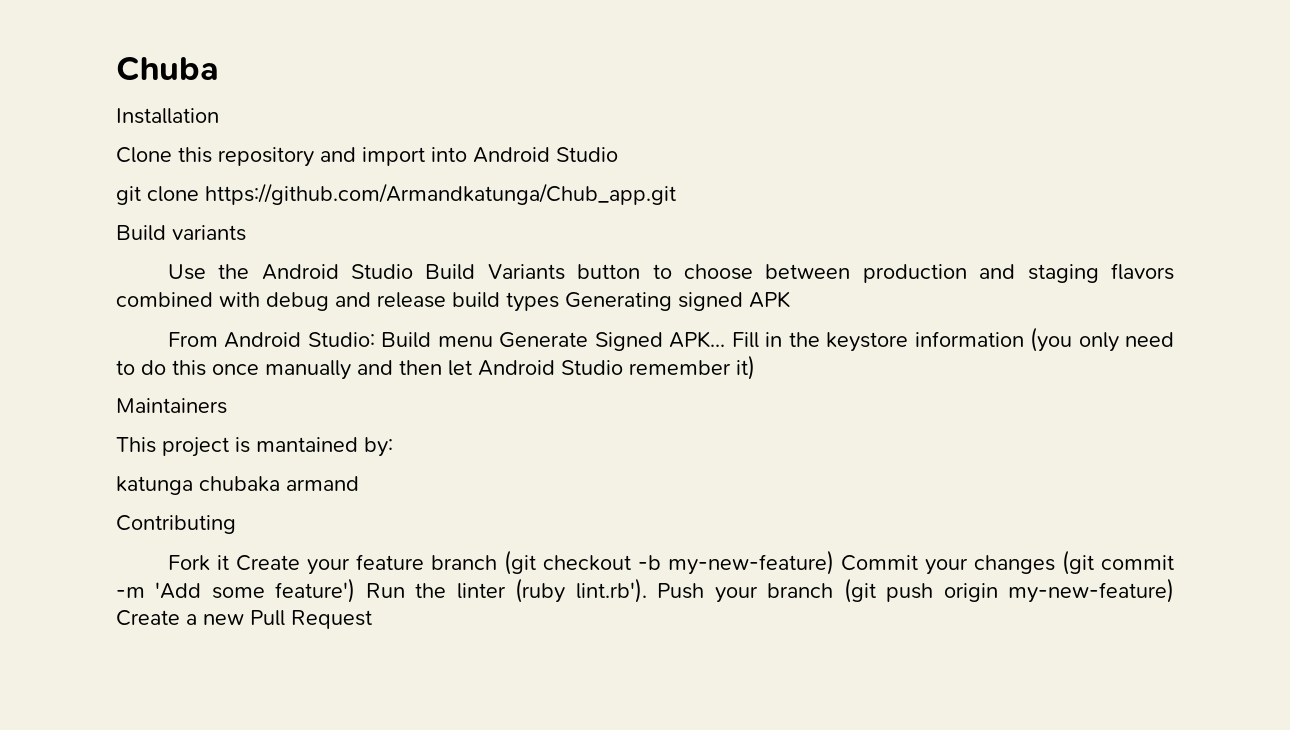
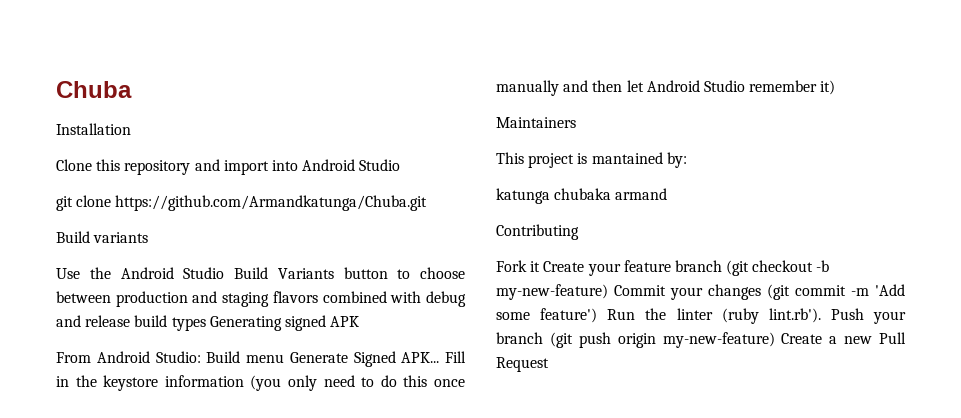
- git clone https://github.com/Armandkatunga/Chub_app.git
+ git clone https://github.com/Armandkatunga/Chuba.git

